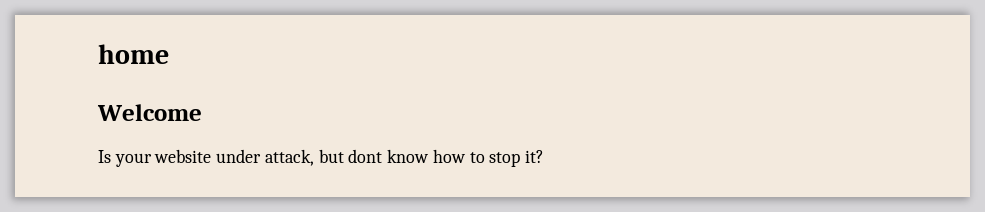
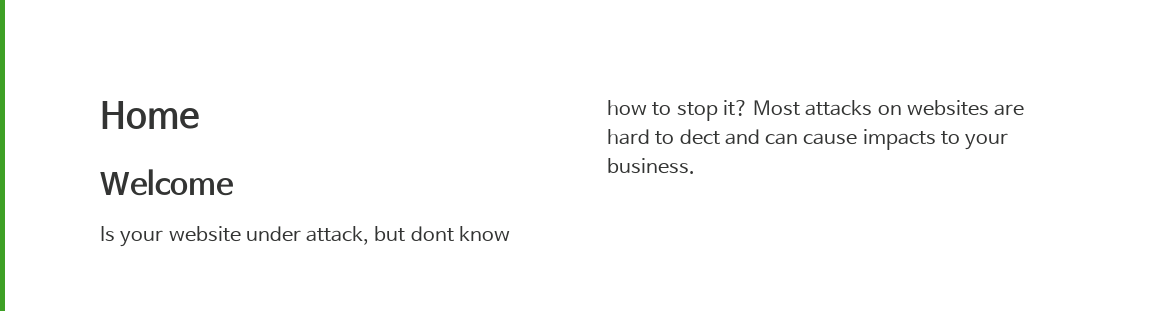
- home
+ Home
+ Most attacks on websites are hard to dect and can cause impacts to your business.

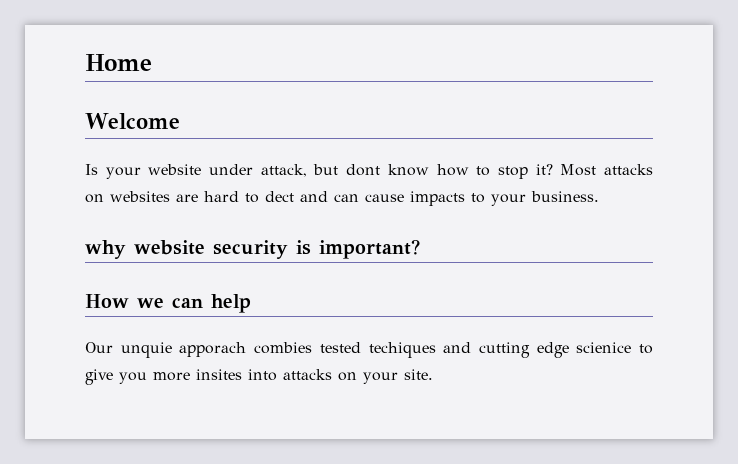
+ why website security is important?
+ How we can help
+ Our unquie apporach combies tested techiques and cutting edge scienice to give you more insites into attacks on your site.

